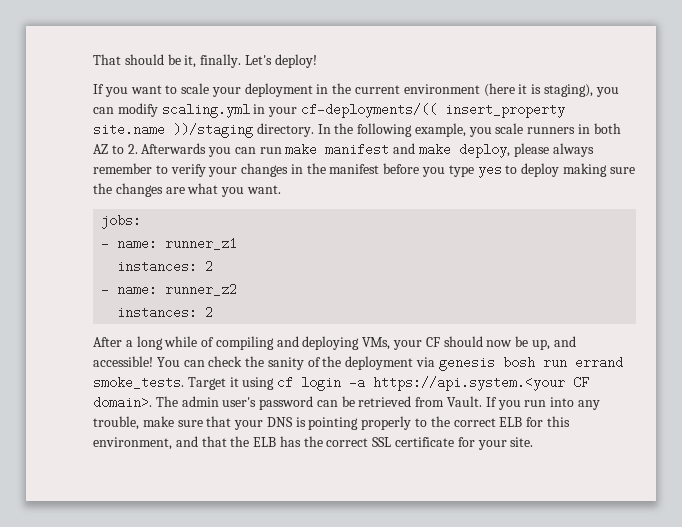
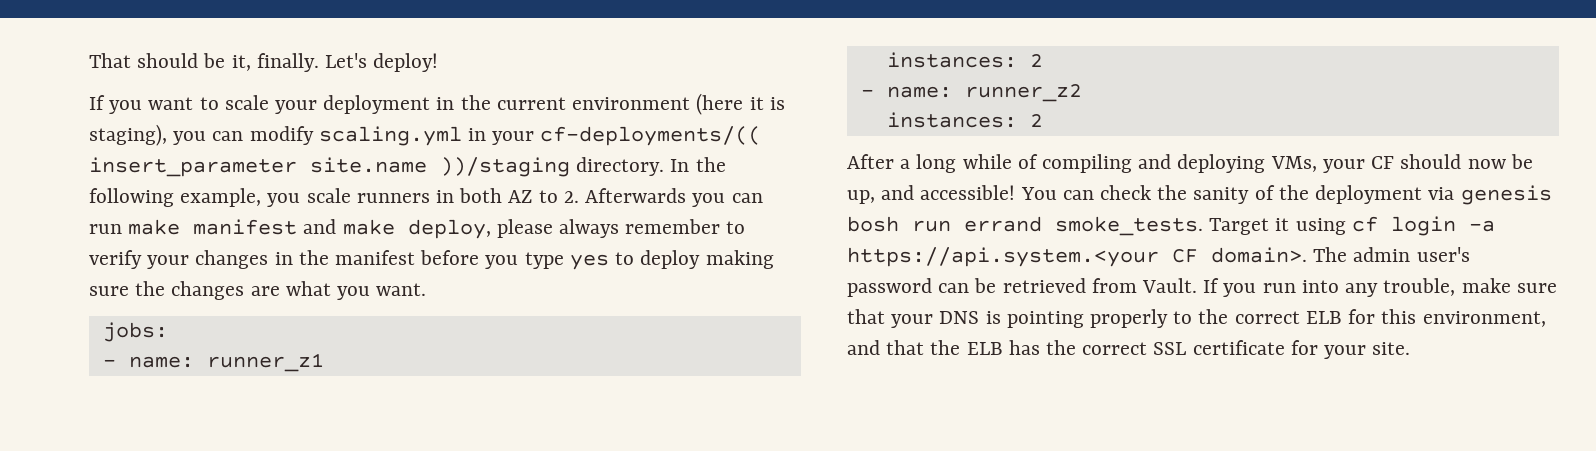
- If you want to scale your deployment in the current environment (here it is staging), you can modify scaling.yml in your cf-deployments/(( insert_property site.name ))/staging directory.
+ If you want to scale your deployment in the current environment (here it is staging), you can modify scaling.yml in your cf-deployments/(( insert_parameter site.name ))/staging directory.

